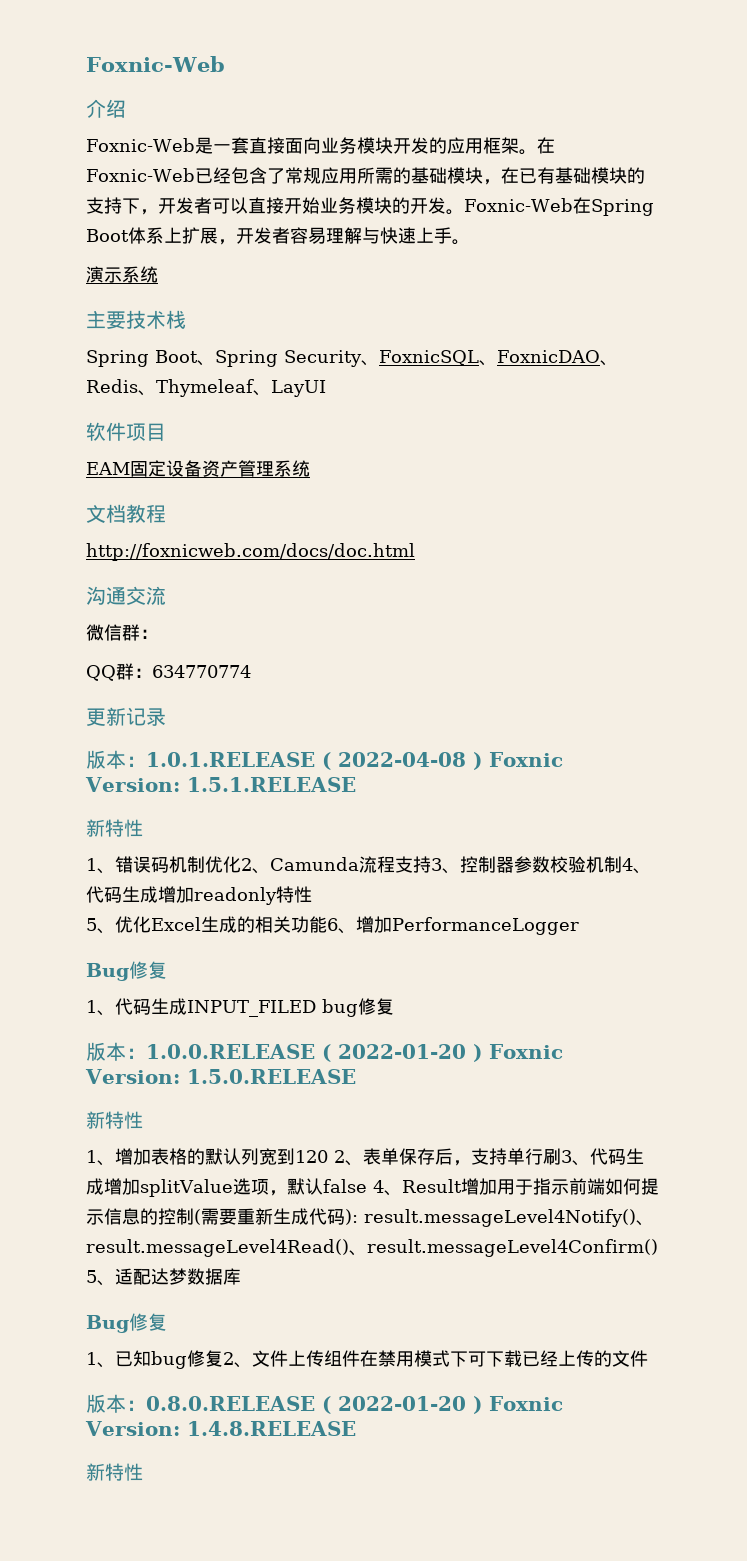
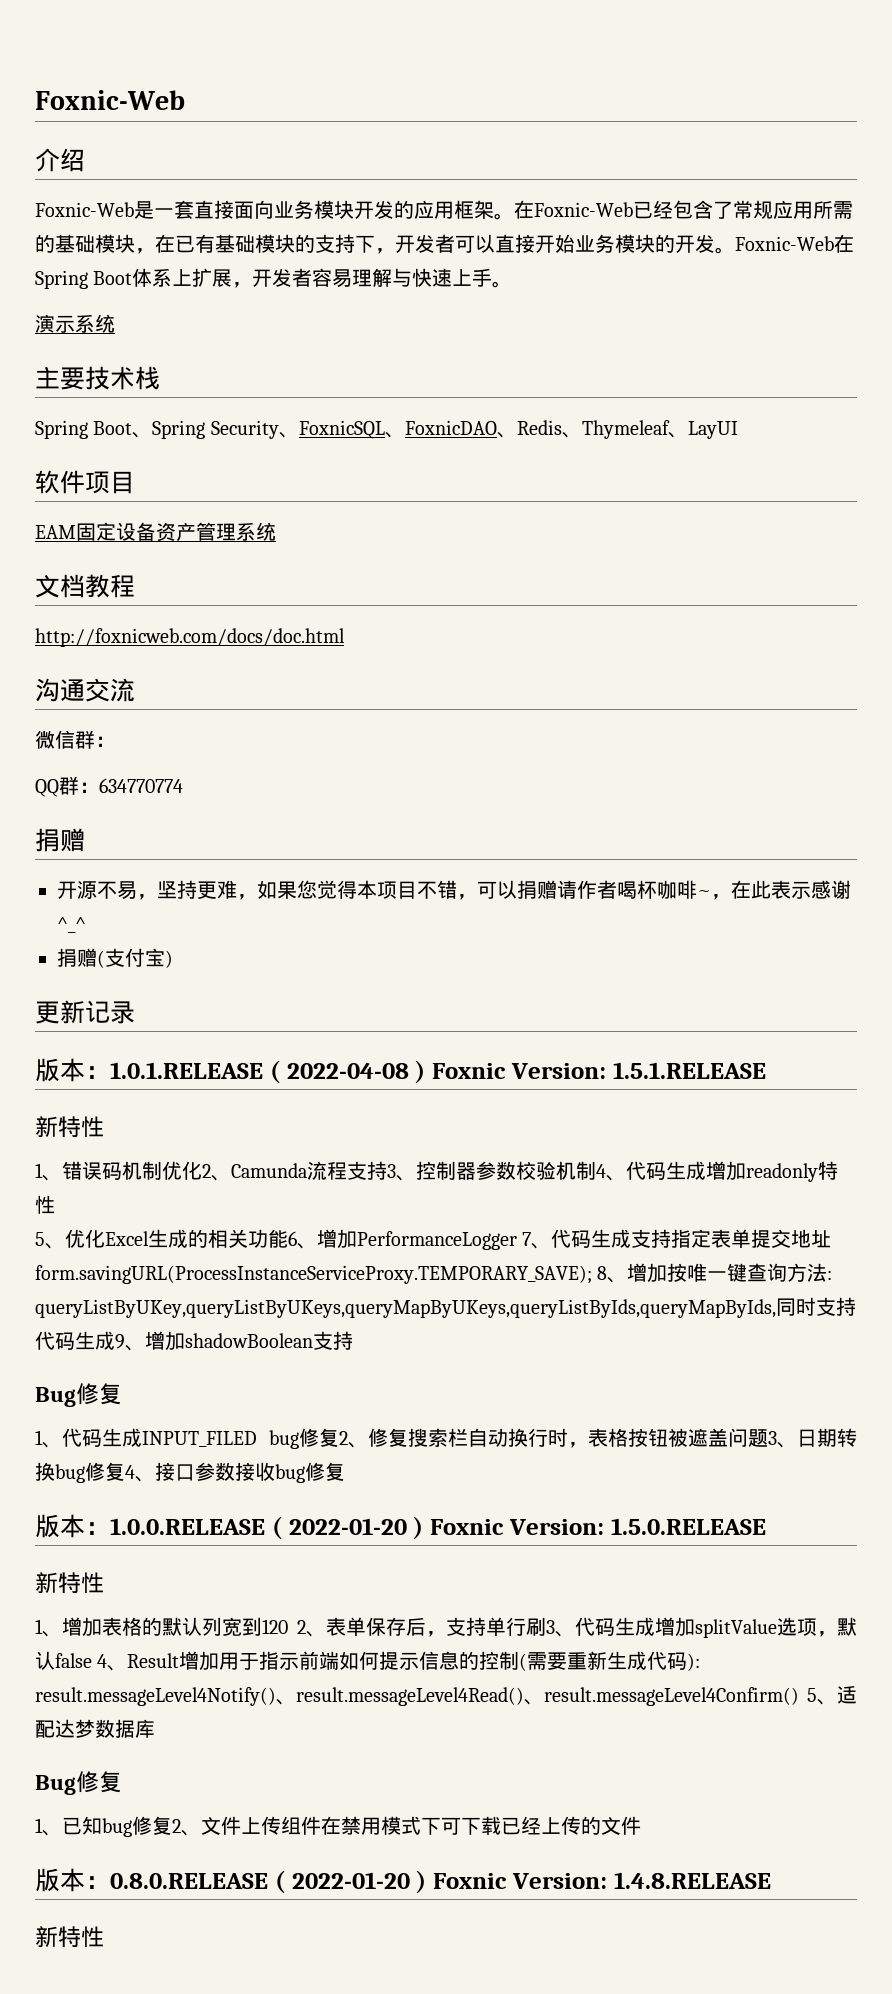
  QQ群：634770774
+ 捐赠
+ 开源不易，坚持更难，如果您觉得本项目不错，可以捐赠请作者喝杯咖啡~，在此表示感谢^_^
+ 捐赠(支付宝)
- 5、优化Excel生成的相关功能6、增加PerformanceLogger
+ 5、优化Excel生成的相关功能6、增加PerformanceLogger 7、代码生成支持指定表单提交地址form.savingURL(ProcessInstanceServiceProxy.TEMPORARY_SAVE); 8、增加按唯一键查询方法: queryListByUKey,queryListByUKeys,queryMapByUKeys,queryListByIds,queryMapByIds,同时支持代码生成9、增加shadowBoolean支持
- 1、代码生成INPUT_FILED bug修复
+ 1、代码生成INPUT_FILED bug修复2、修复搜索栏自动换行时，表格按钮被遮盖问题3、日期转换bug修复4、接口参数接收bug修复

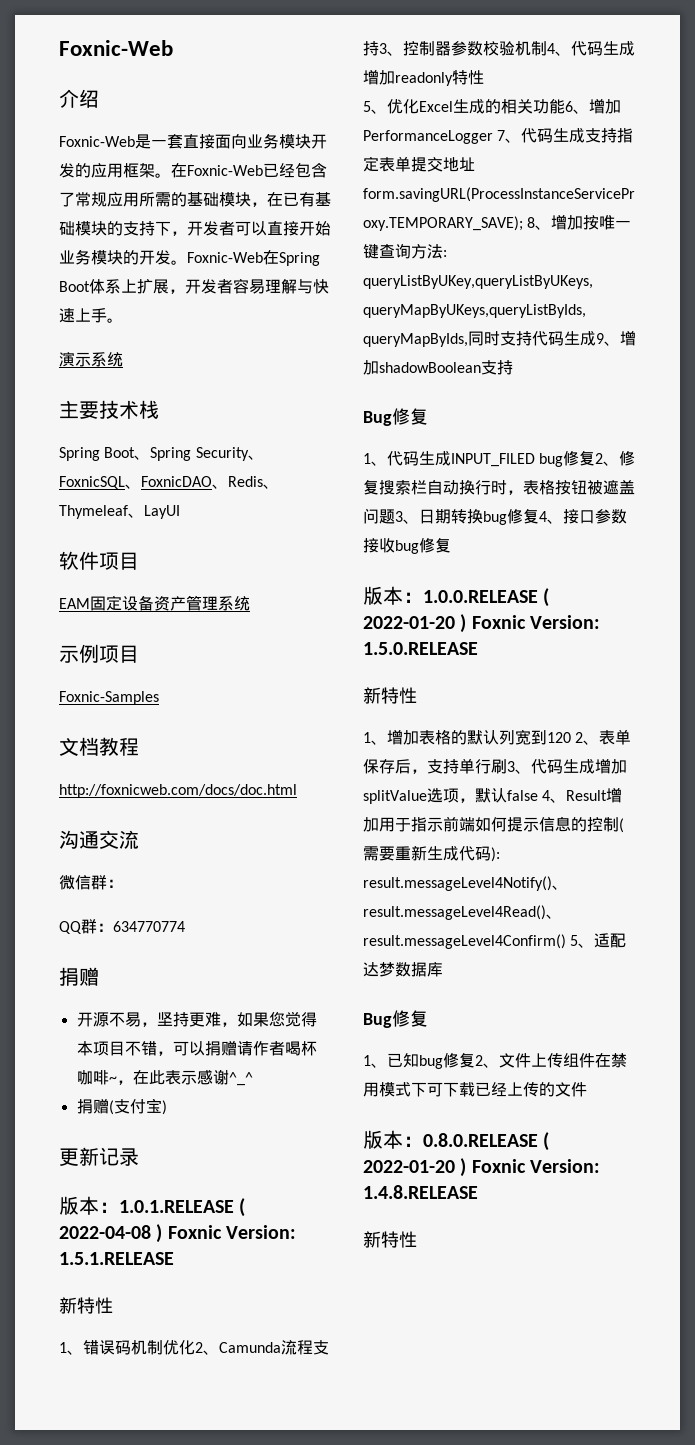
+ 示例项目
+ Foxnic-Samples

